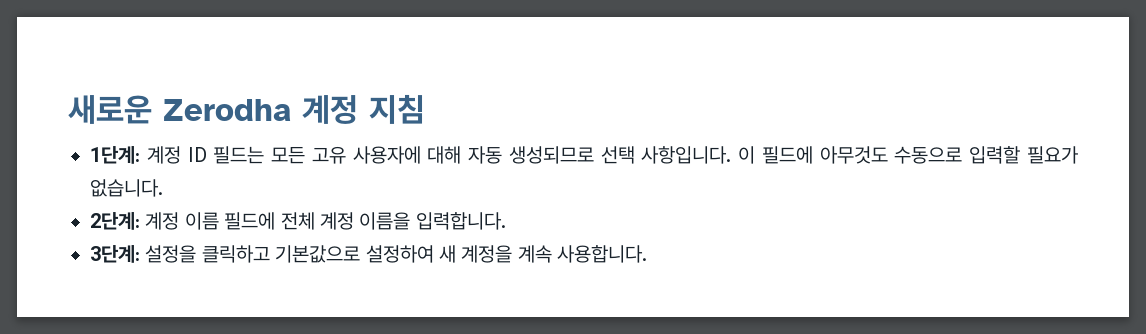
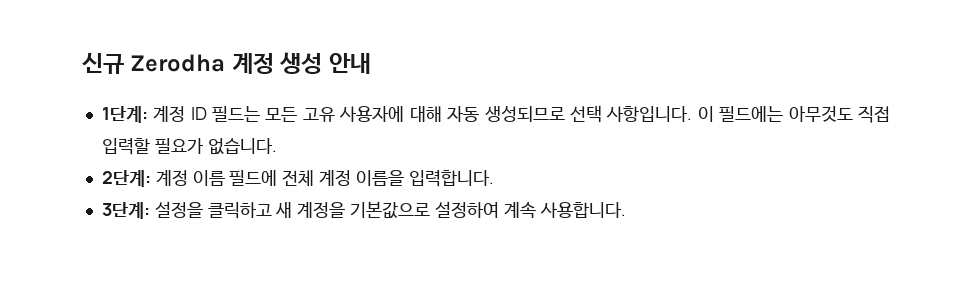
- 새로운 Zerodha 계정 지침
+ 신규 Zerodha 계정 생성 안내
- 이 필드에 아무것도 수동으로 입력할 필요가 없습니다.
+ 이 필드에는 아무것도 직접 입력할 필요가 없습니다.
- 3단계: 설정을 클릭하고 기본값으로 설정하여 새 계정을 계속 사용합니다.
+ 3단계: 설정을 클릭하고 새 계정을 기본값으로 설정하여 계속 사용합니다.

